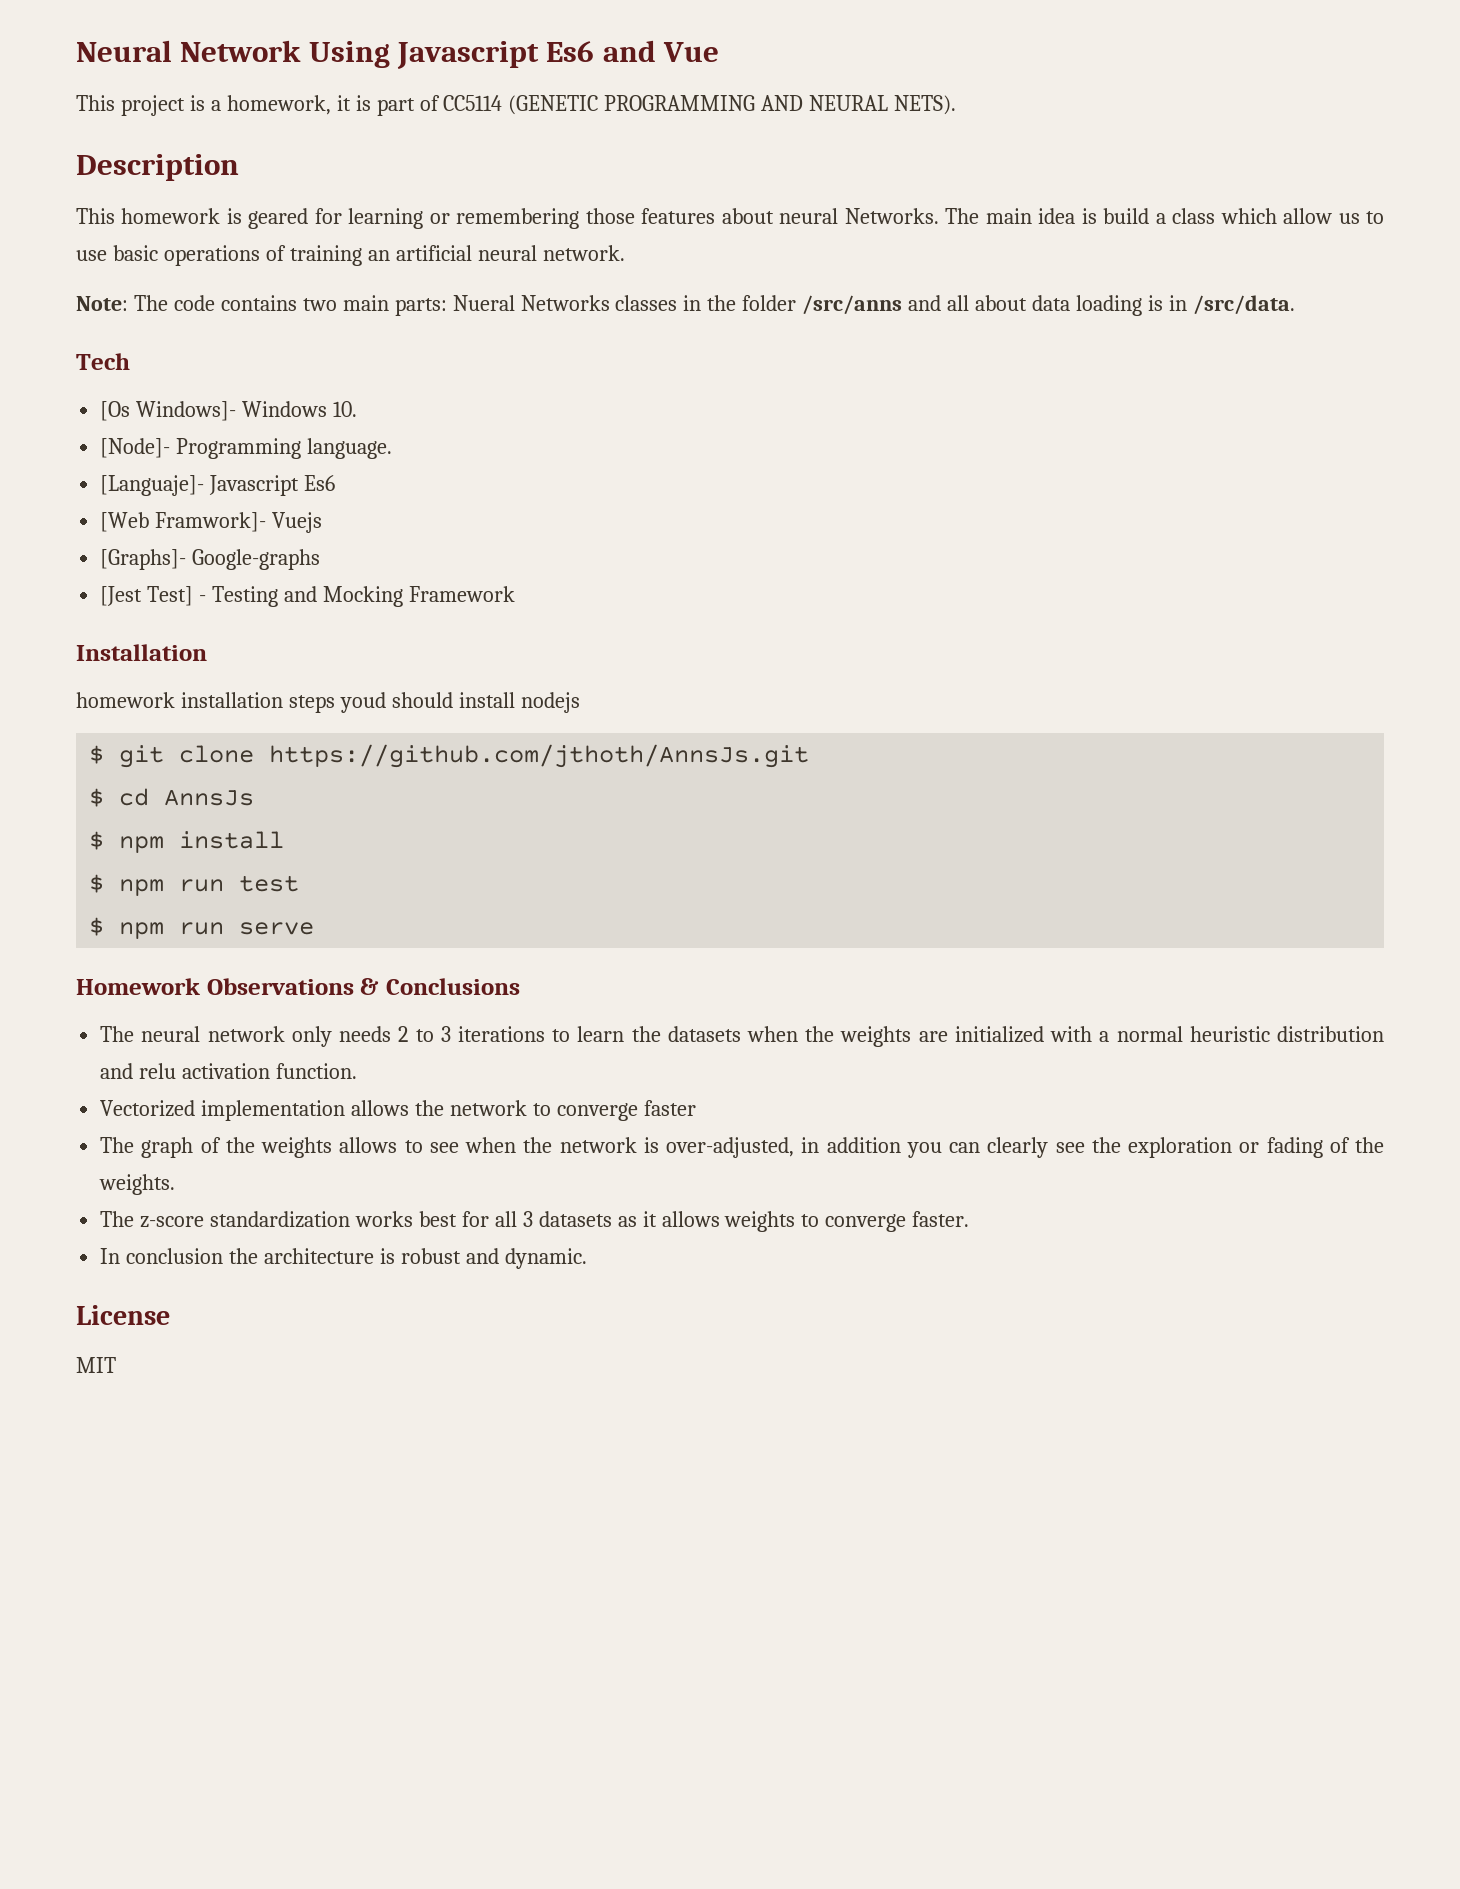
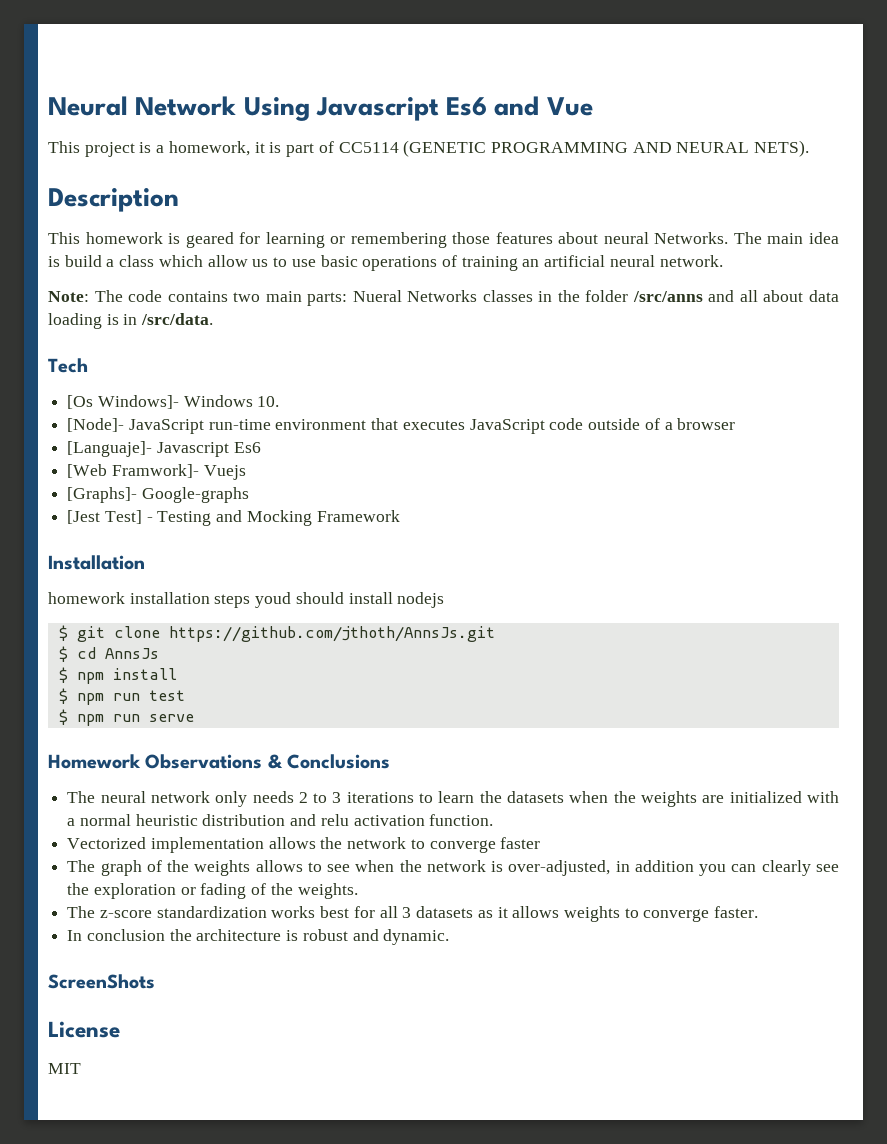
- [Node]- Programming language.
+ [Node]- JavaScript run-time environment that executes JavaScript code outside of a browser
+ ScreenShots

